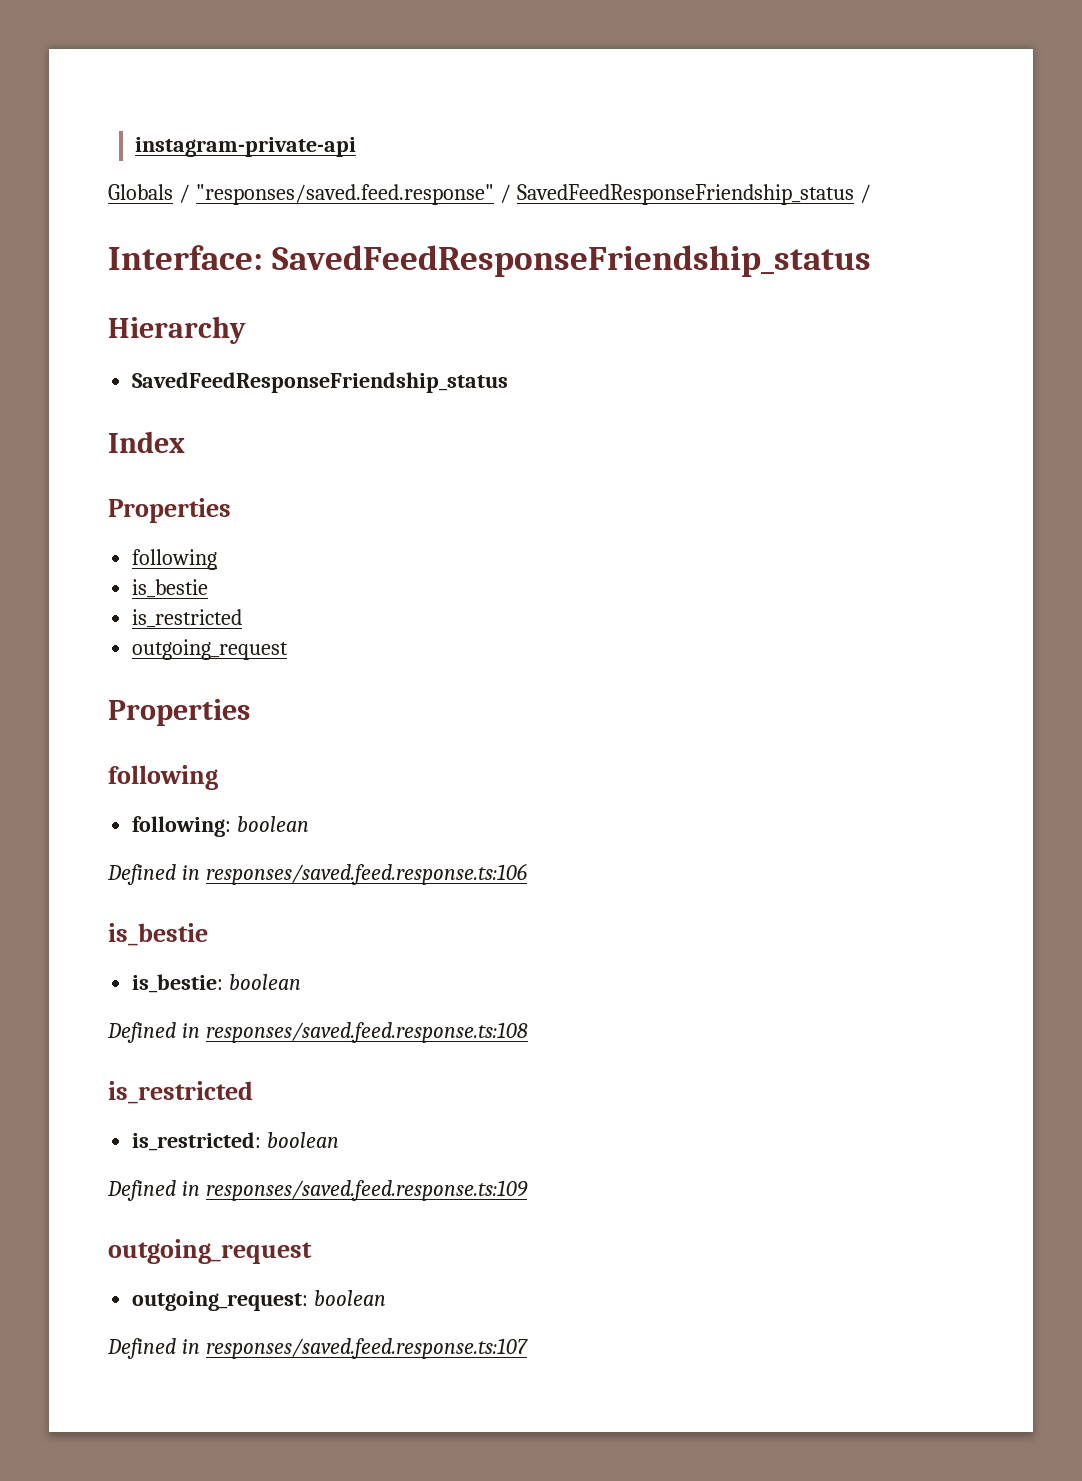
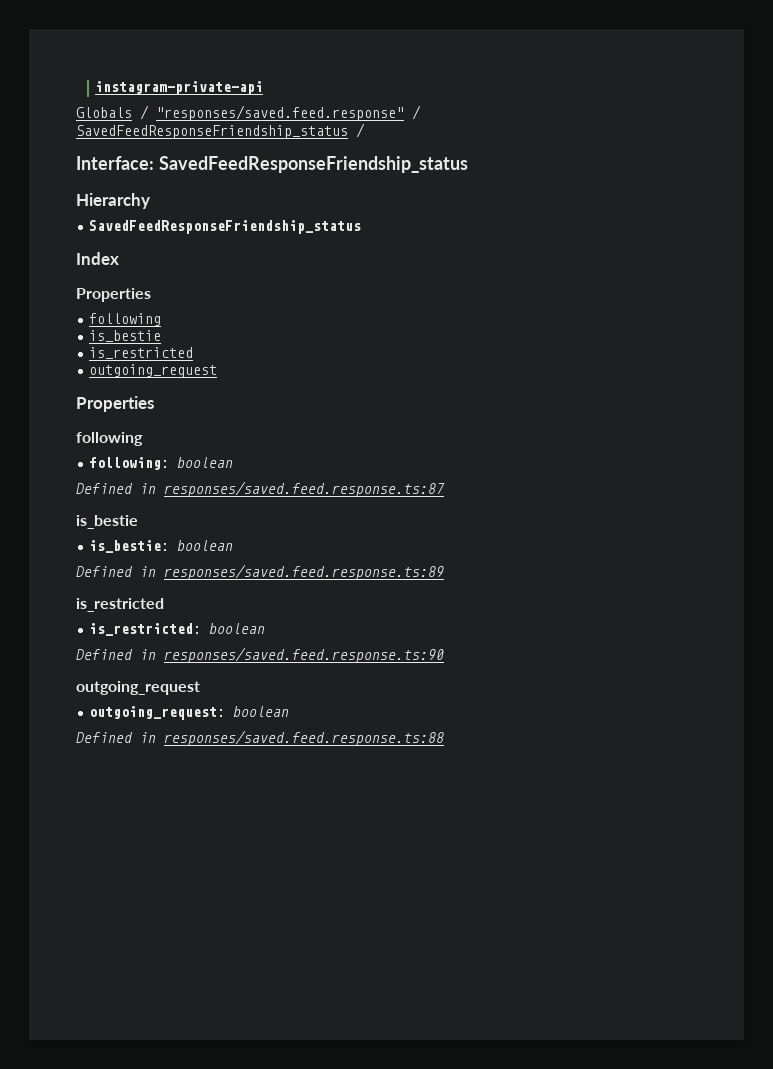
- Defined in responses/saved.feed.response.ts:106
+ Defined in responses/saved.feed.response.ts:87
- Defined in responses/saved.feed.response.ts:108
+ Defined in responses/saved.feed.response.ts:89
- Defined in responses/saved.feed.response.ts:109
+ Defined in responses/saved.feed.response.ts:90
- Defined in responses/saved.feed.response.ts:107
+ Defined in responses/saved.feed.response.ts:88

